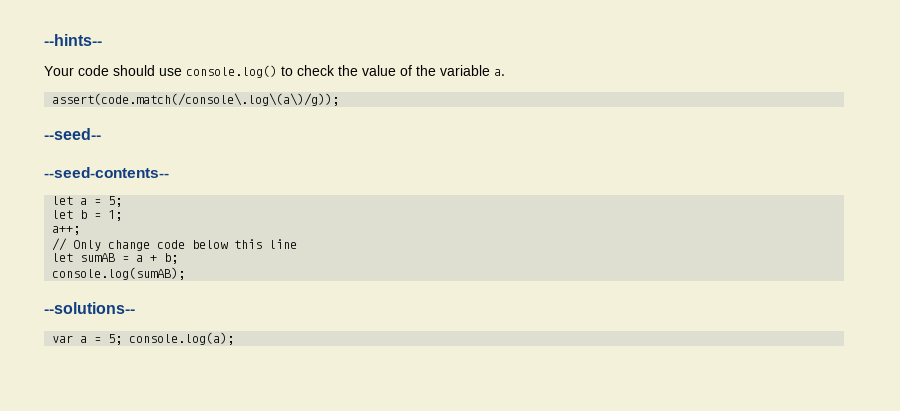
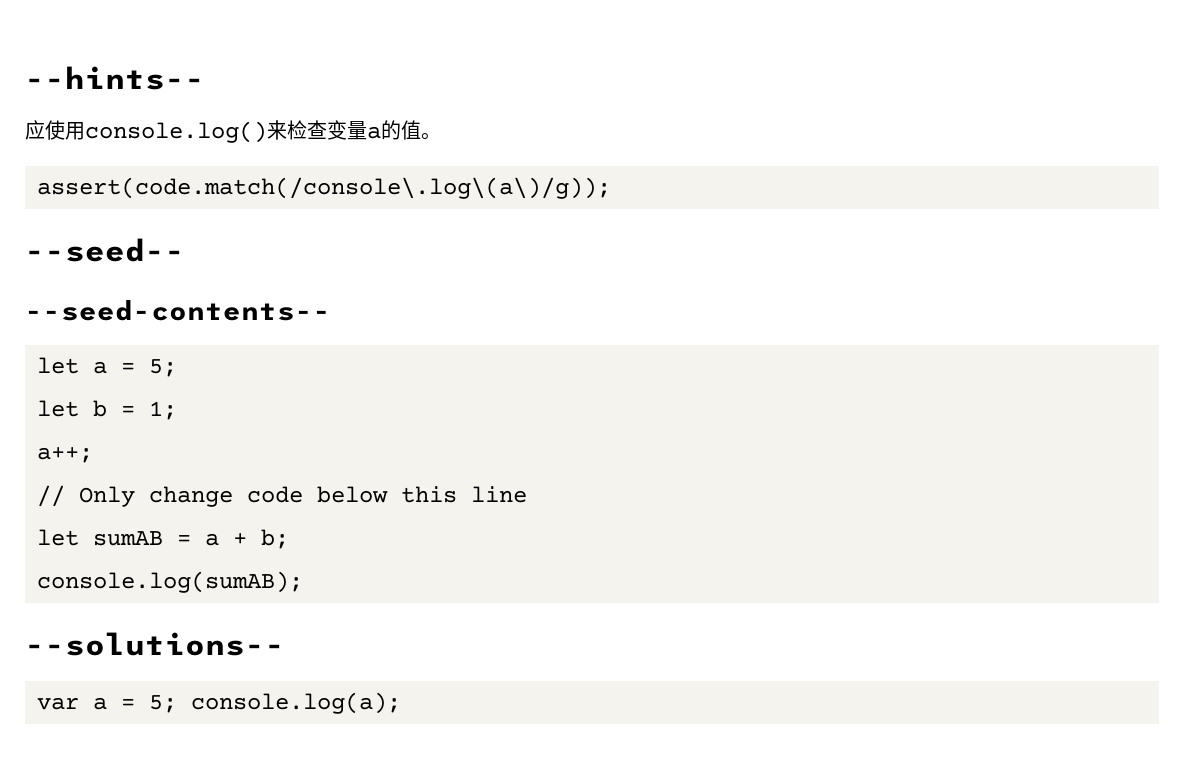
- Your code should use console.log() to check the value of the variable a.
+ 应使用console.log()来检查变量a的值。

